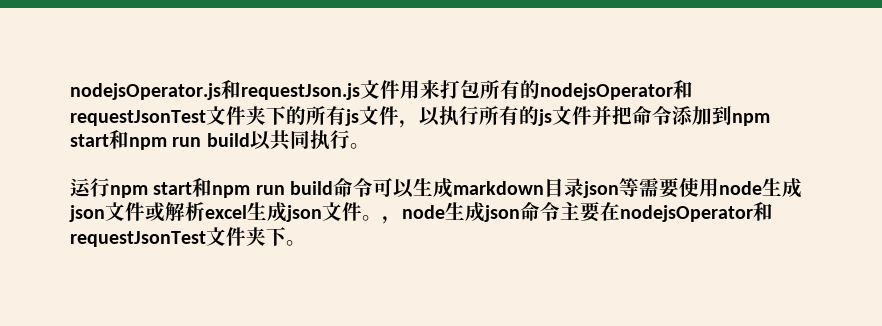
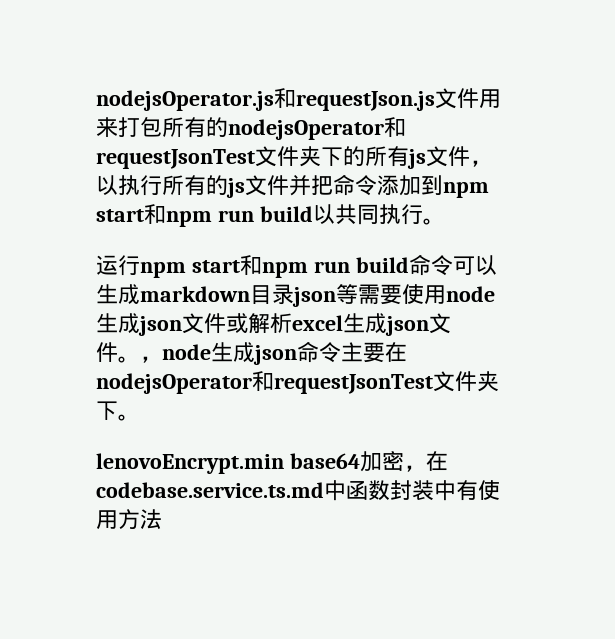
+ lenovoEncrypt.min base64加密，在codebase.service.ts.md中函数封装中有使用方法

